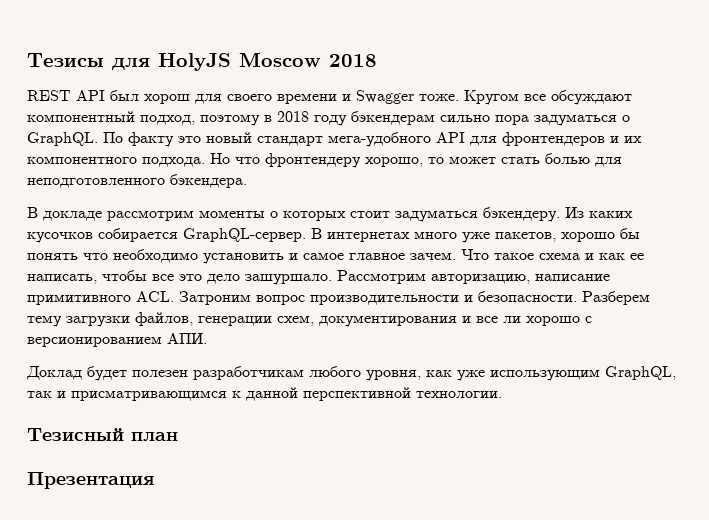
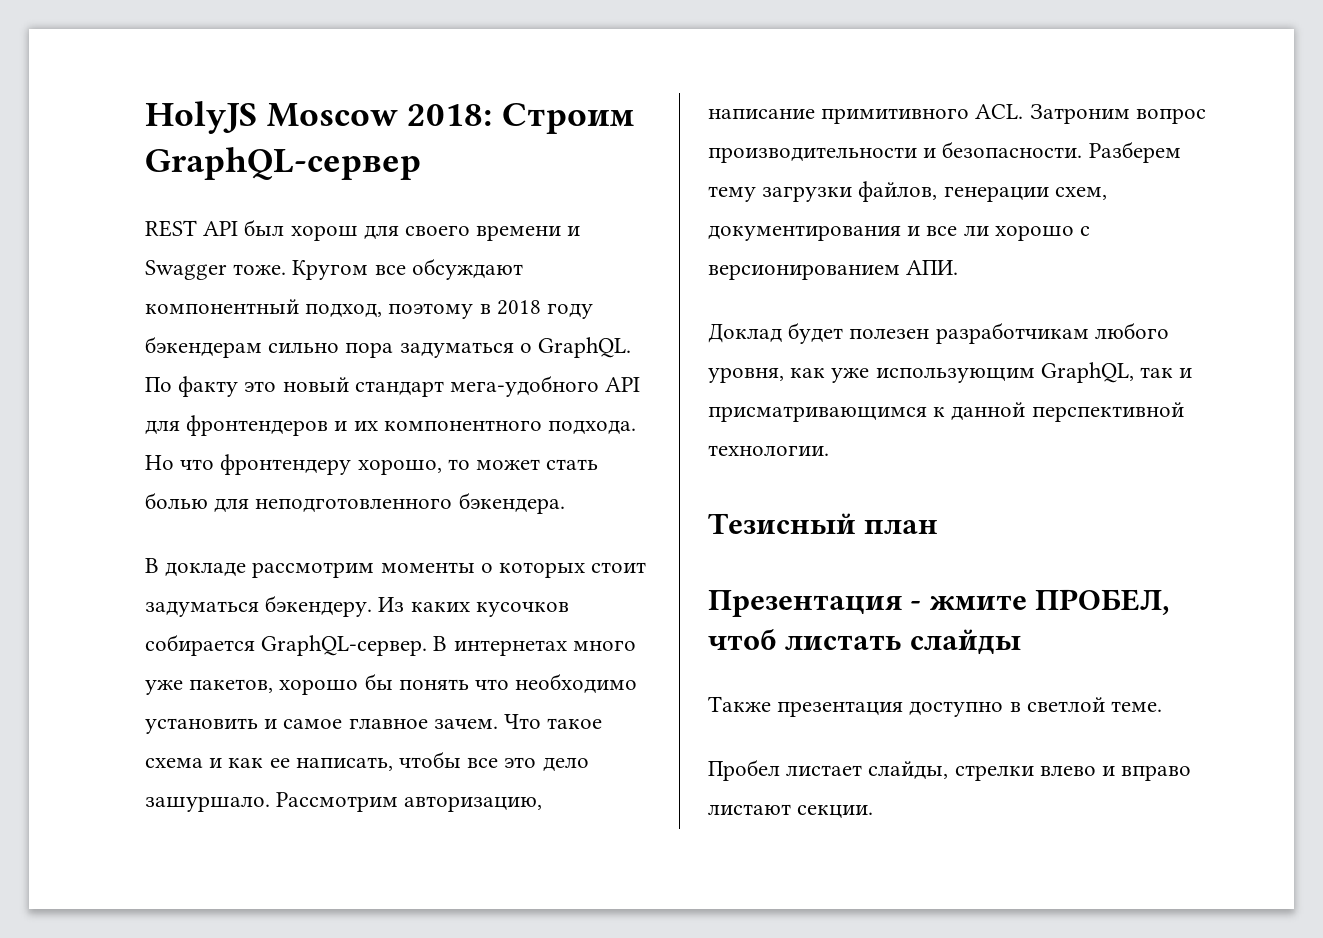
- Тезисы для HolyJS Moscow 2018
+ HolyJS Moscow 2018: Строим GraphQL-сервер
- Презентация
+ Презентация - жмите ПРОБЕЛ, чтоб листать слайды
+ Также презентация доступно в светлой теме.
+ Пробел листает слайды, стрелки влево и вправо листают секции.

